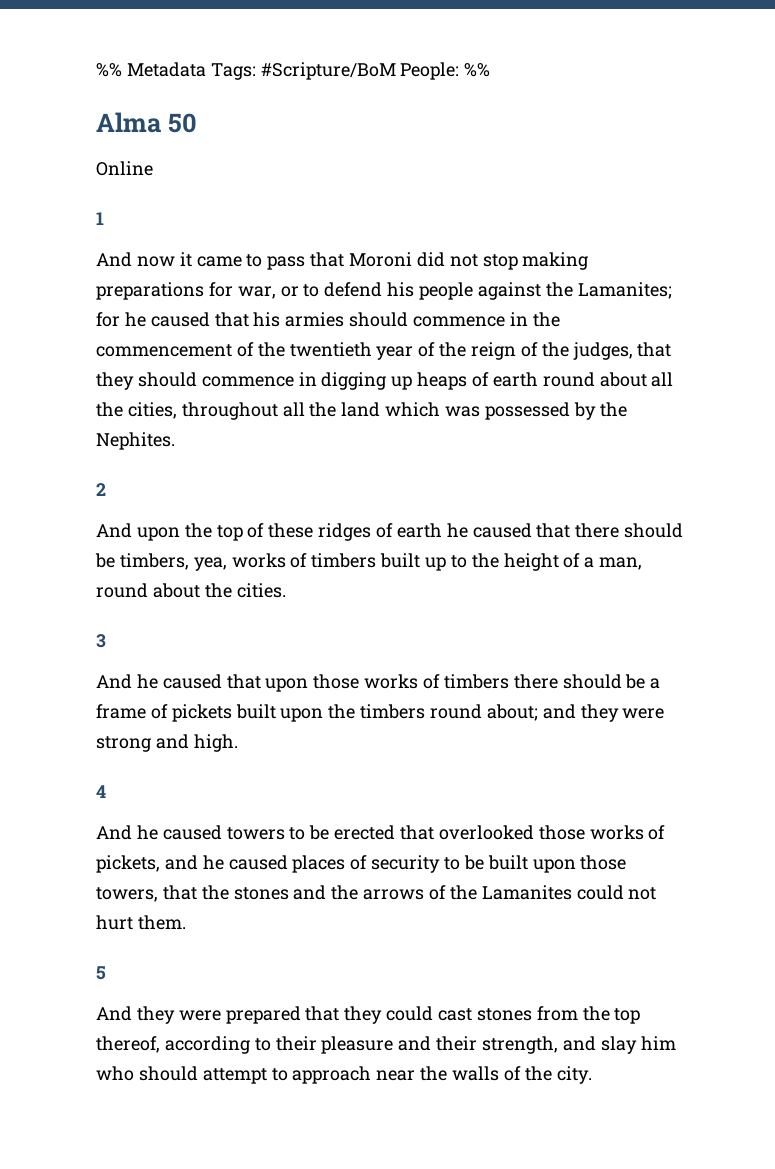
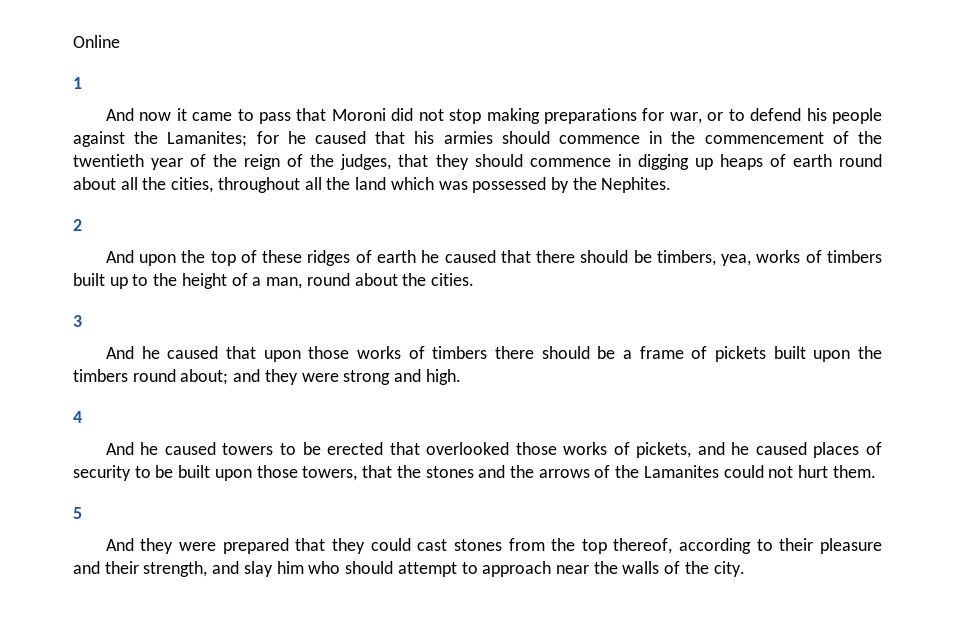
- %% Metadata Tags: #Scripture/BoM People: %%
- Alma 50

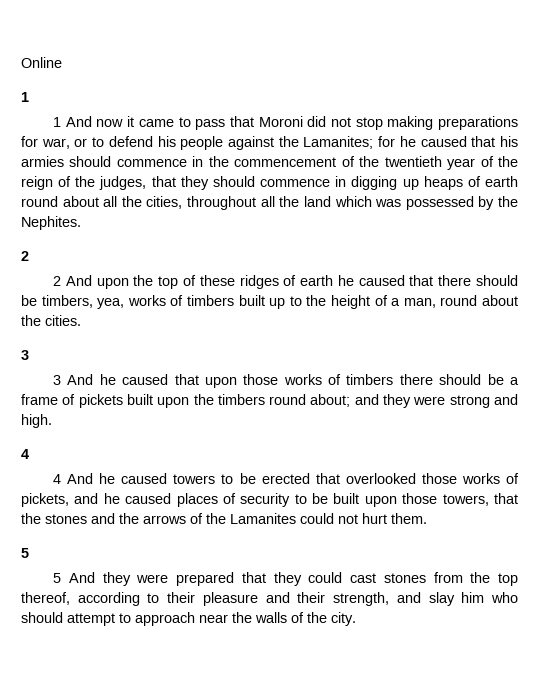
- And now it came to pass that Moroni did not stop making preparations for war, or to defend his people against the Lamanites;
+ 1 And now it came to pass that Moroni did not stop making preparations for war, or to defend his people against the Lamanites;
- And upon the top of these ridges of earth he caused that there should be timbers, yea, works of timbers built up to the height of a man, round about the cities.
+ 2 And upon the top of these ridges of earth he caused that there should be timbers, yea, works of timbers built up to the height of a man, round about the cities.
- And he caused that upon those works of timbers there should be a frame of pickets built upon the timbers round about; and they were strong and high.
+ 3 And he caused that upon those works of timbers there should be a frame of pickets built upon the timbers round about; and they were strong and high.
- And he caused towers to be erected that overlooked those works of pickets, and he caused places of security to be built upon those towers, that the stones and the arrows of the Lamanites could not hurt them.
+ 4 And he caused towers to be erected that overlooked those works of pickets, and he caused places of security to be built upon those towers, that the stones and the arrows of the Lamanites could not hurt them.
- And they were prepared that they could cast stones from the top thereof, according to their pleasure and their strength, and slay him who should attempt to approach near the walls of the city.
+ 5 And they were prepared that they could cast stones from the top thereof, according to their pleasure and their strength, and slay him who should attempt to approach near the walls of the city.

